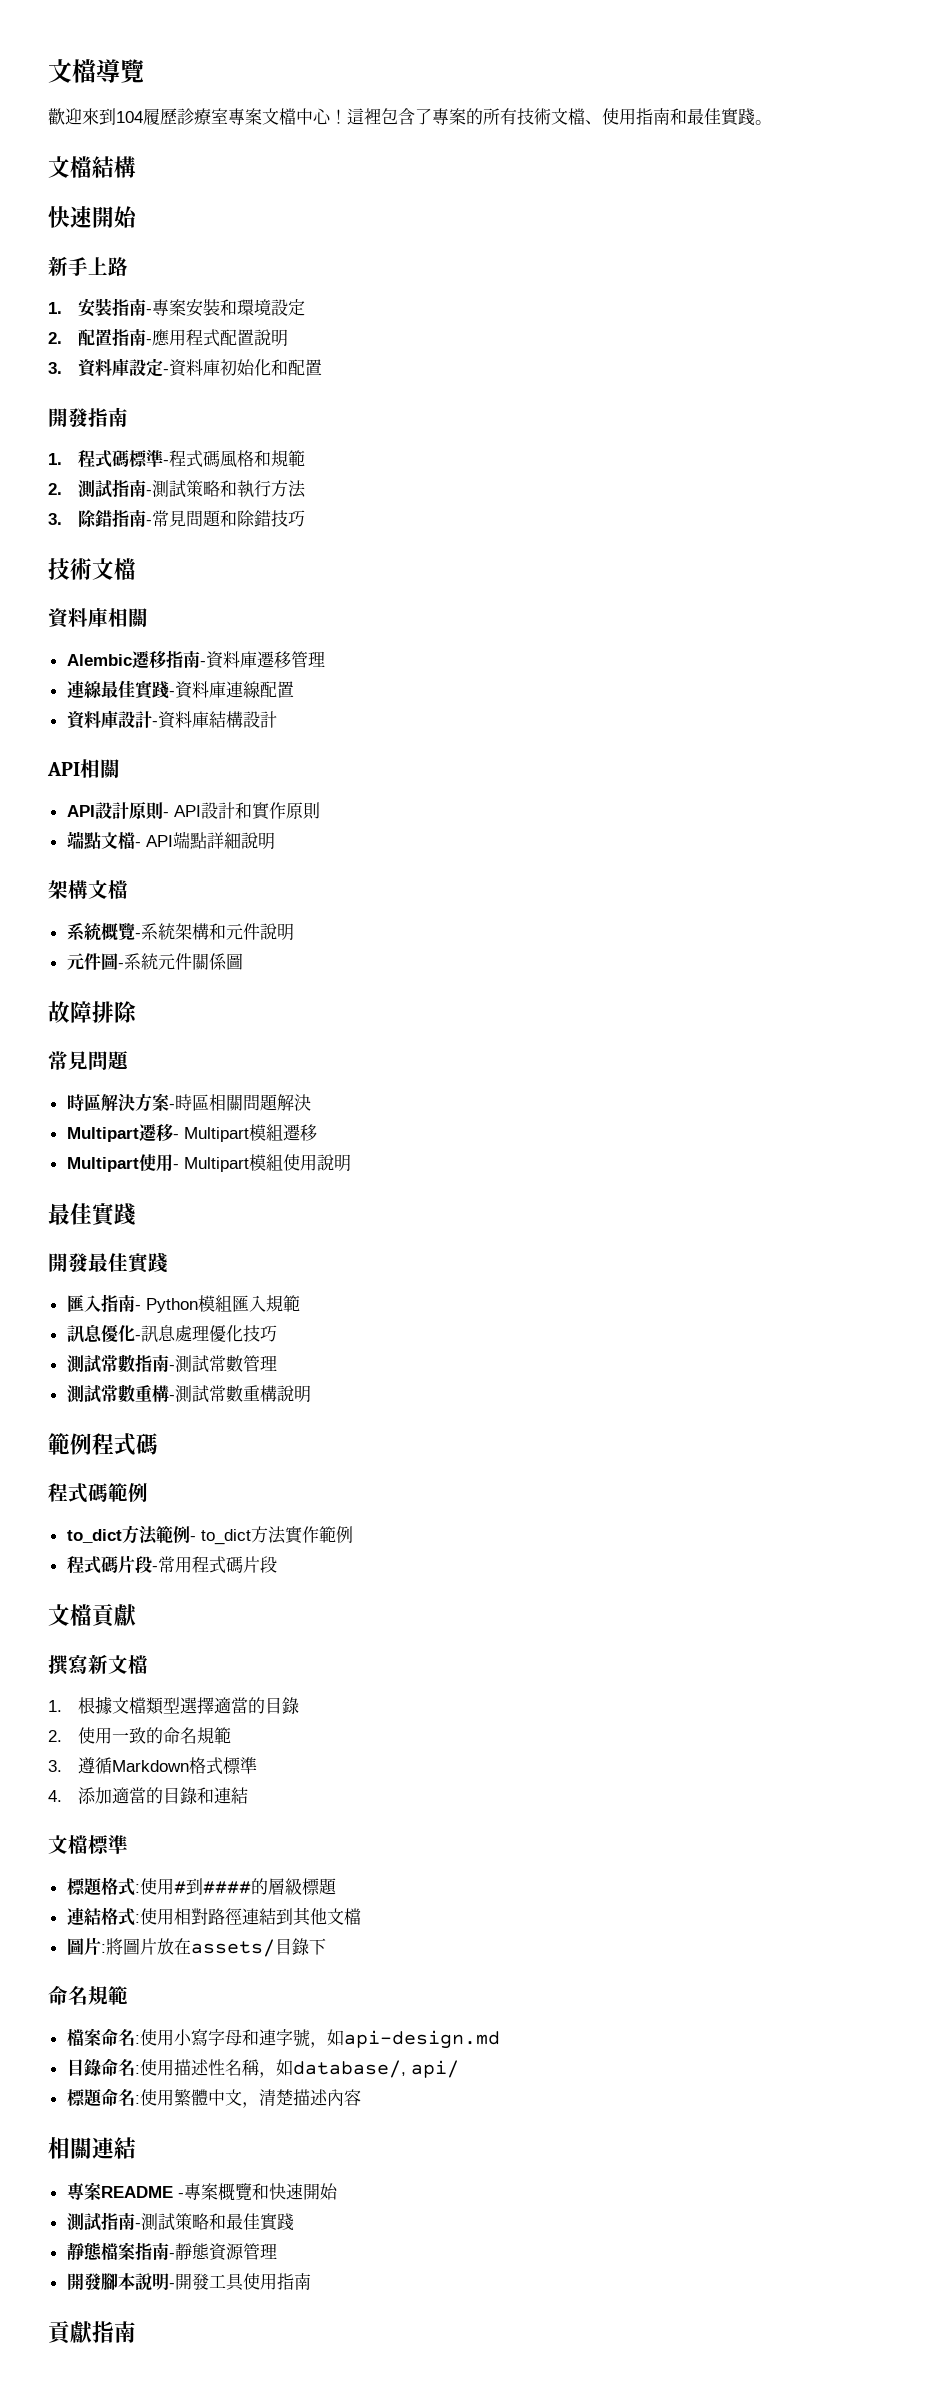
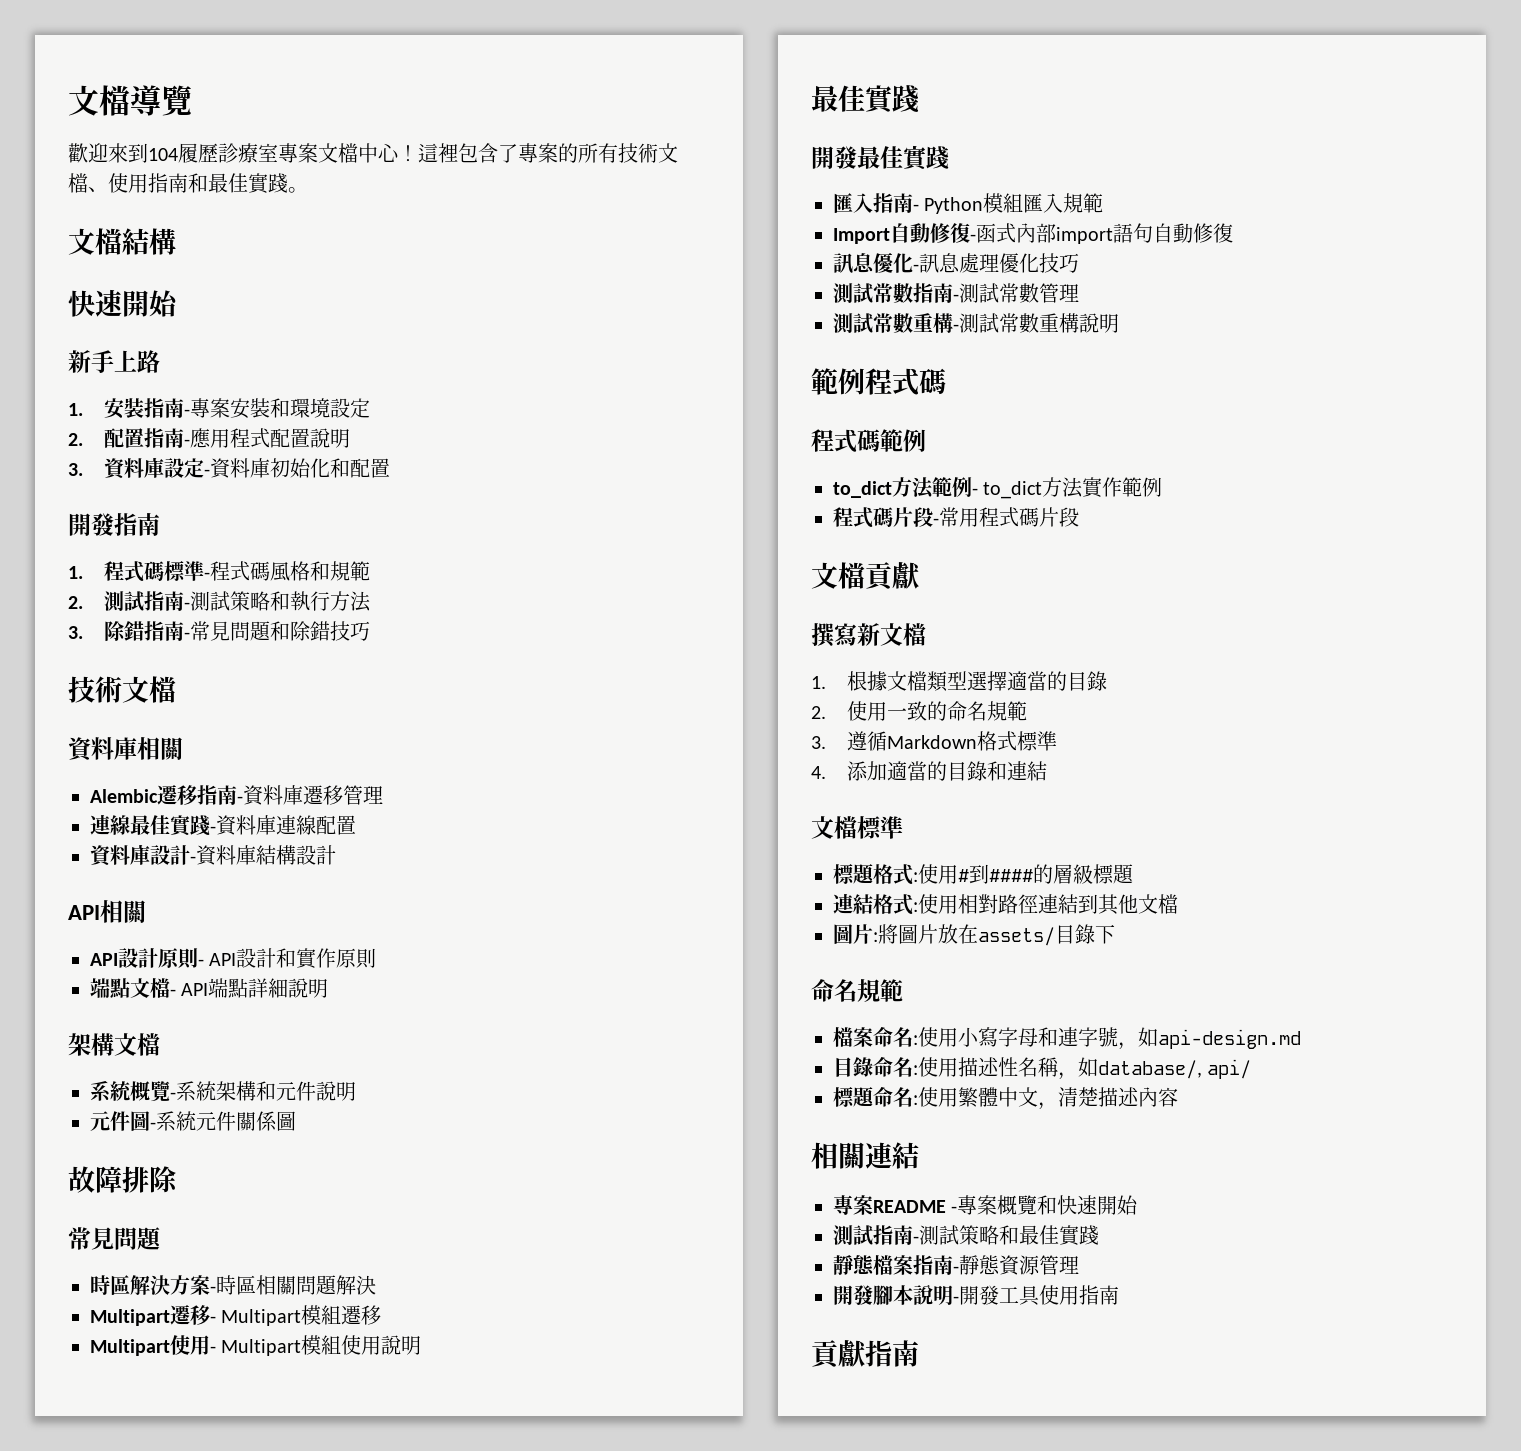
+ Import自動修復-函式內部import語句自動修復

